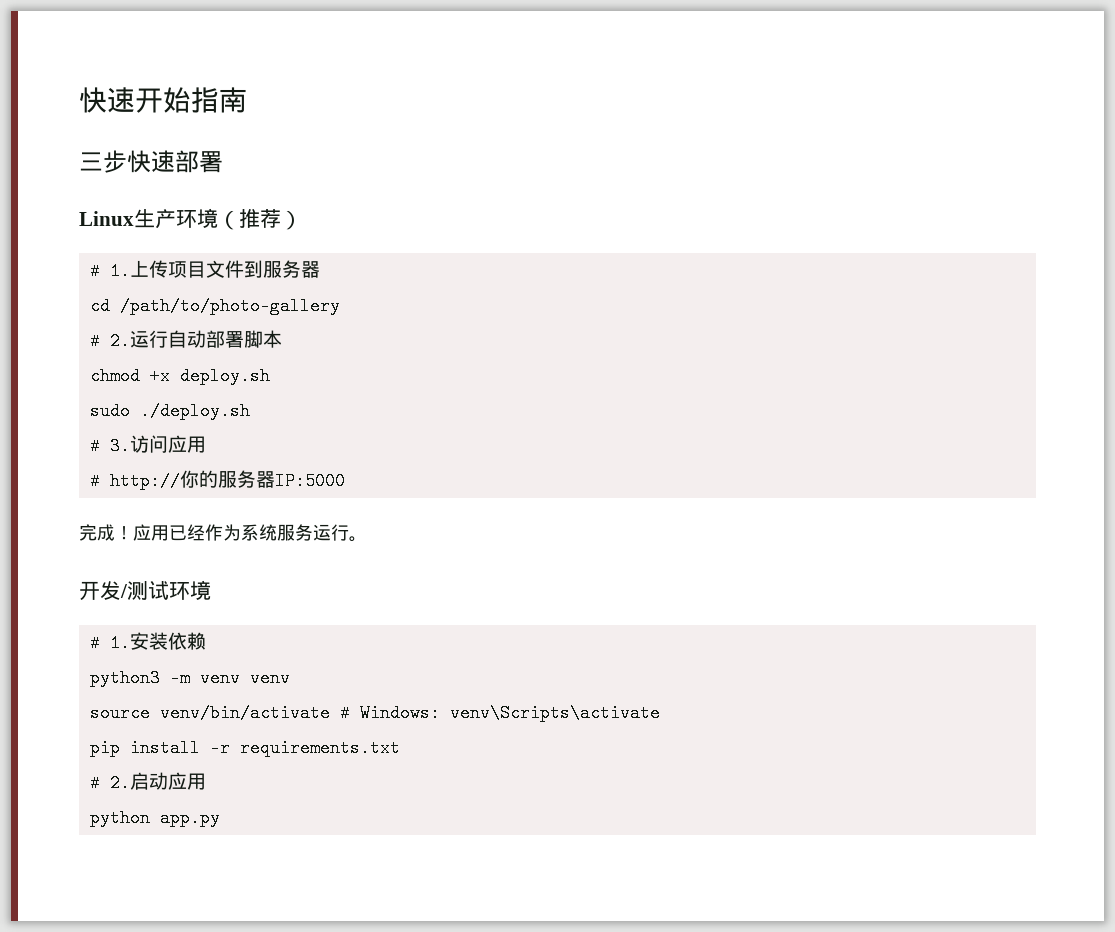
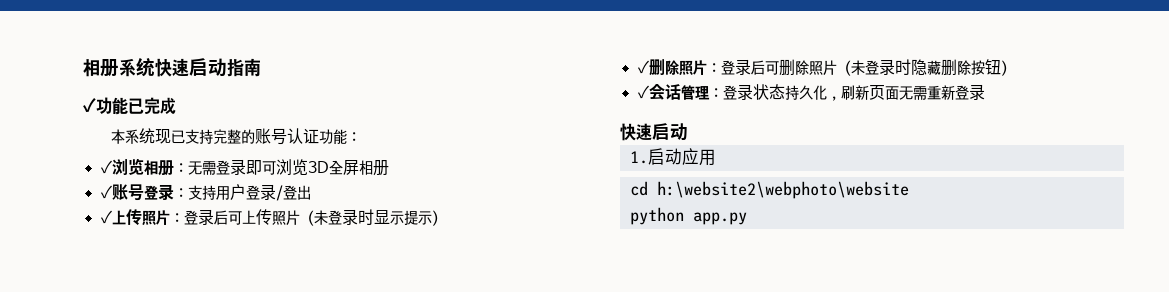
- 快速开始指南
- 三步快速部署
- Linux生产环境（推荐）
- # 1.上传项目文件到服务器
- cd /path/to/photo-gallery
- # 2.运行自动部署脚本
- chmod +x deploy.sh
- sudo ./deploy.sh
- # 3.访问应用
- # http://你的服务器IP:5000
- 完成！应用已经作为系统服务运行。
- 开发/测试环境
- # 1.安装依赖
- python3 -m venv venv
- source venv/bin/activate # Windows: venv\Scripts\activate
- pip install -r requirements.txt
- # 2.启动应用
+ 相册系统快速启动指南
+ ✓功能已完成
+ 本系统现已支持完整的账号认证功能：
+ ✓浏览相册：无需登录即可浏览3D全屏相册
+ ✓账号登录：支持用户登录/登出
+ ✓上传照片：登录后可上传照片（未登录时显示提示）
+ ✓删除照片：登录后可删除照片（未登录时隐藏删除按钮）
+ ✓会话管理：登录状态持久化，刷新页面无需重新登录
+ 快速启动
+ 1.启动应用
+ cd h:\website2\webphoto\website

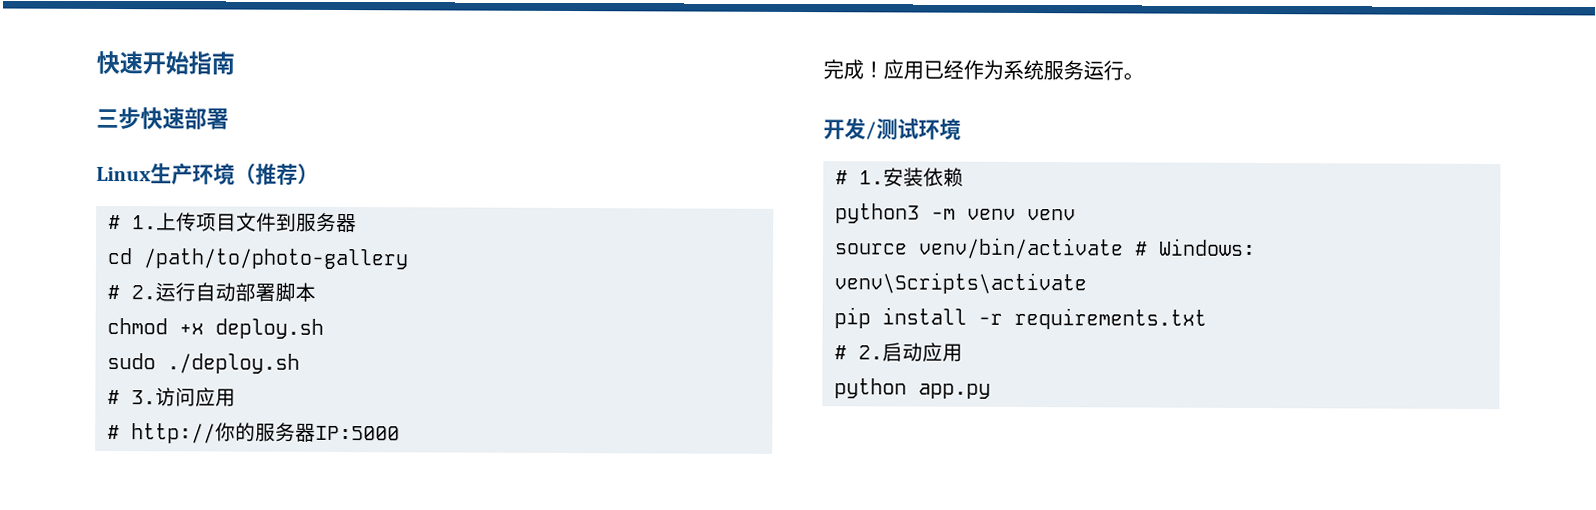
- 相册系统快速启动指南
- ✓功能已完成
- 本系统现已支持完整的账号认证功能：
- ✓浏览相册：无需登录即可浏览3D全屏相册
- ✓账号登录：支持用户登录/登出
- ✓上传照片：登录后可上传照片（未登录时显示提示）
- ✓删除照片：登录后可删除照片（未登录时隐藏删除按钮）
- ✓会话管理：登录状态持久化，刷新页面无需重新登录
- 快速启动
- 1.启动应用
+ 快速开始指南
+ 三步快速部署
+ Linux生产环境（推荐）
+ # 1.上传项目文件到服务器
+ cd /path/to/photo-gallery
+ # 2.运行自动部署脚本
+ chmod +x deploy.sh
+ sudo ./deploy.sh
+ # 3.访问应用
+ # http://你的服务器IP:5000
+ 完成！应用已经作为系统服务运行。
+ 开发/测试环境
+ # 1.安装依赖
+ python3 -m venv venv
+ source venv/bin/activate # Windows: venv\Scripts\activate
+ pip install -r requirements.txt
+ # 2.启动应用
- cd h:\website2\webphoto\website

